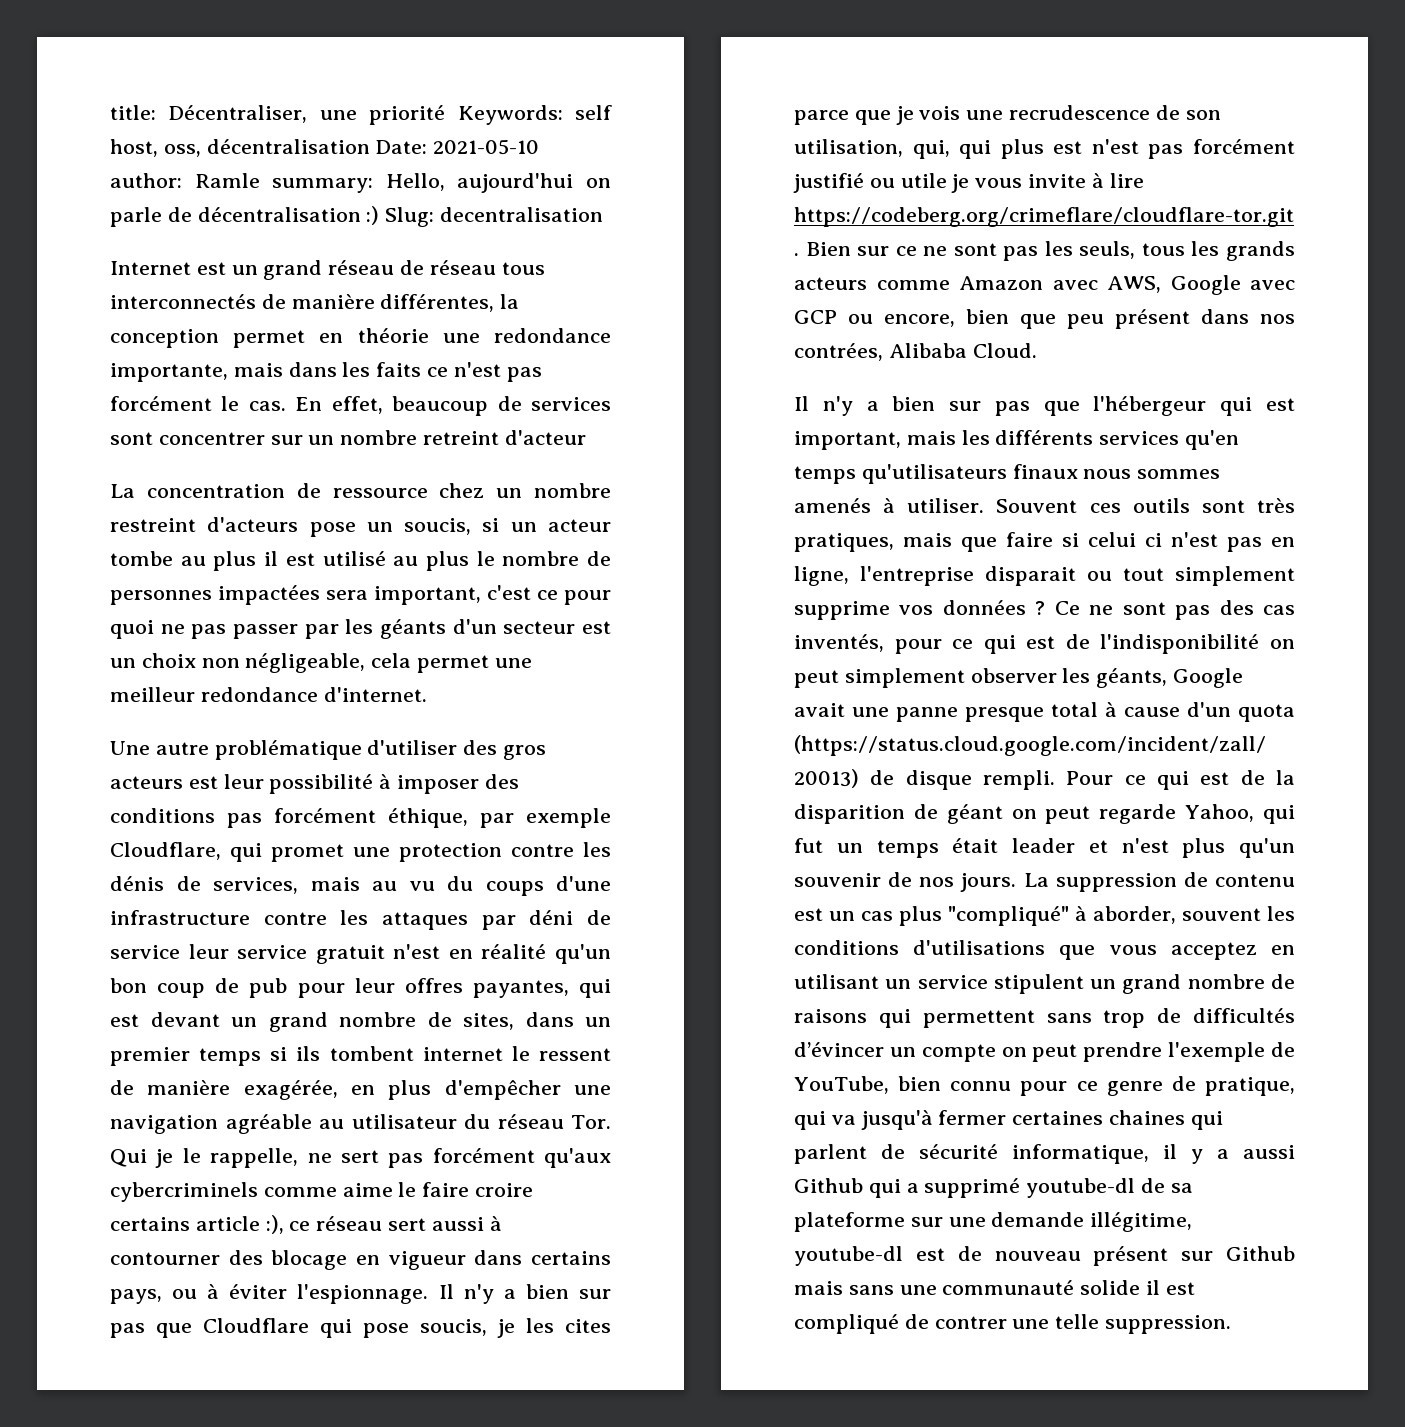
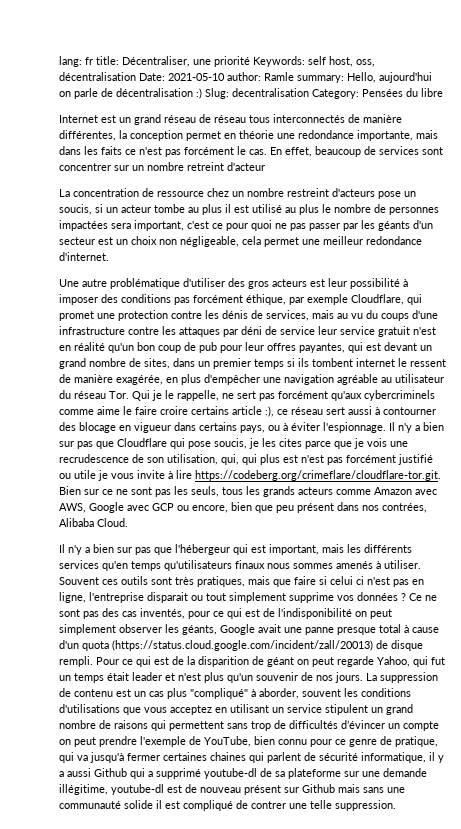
- title: Décentraliser, une priorité Keywords: self host, oss, décentralisation Date: 2021-05-10 author: Ramle summary: Hello, aujourd'hui on parle de décentralisation :) Slug: decentralisation
+ lang: fr title: Décentraliser, une priorité Keywords: self host, oss, décentralisation Date: 2021-05-10 author: Ramle summary: Hello, aujourd'hui on parle de décentralisation :) Slug: decentralisation Category: Pensées du libre

